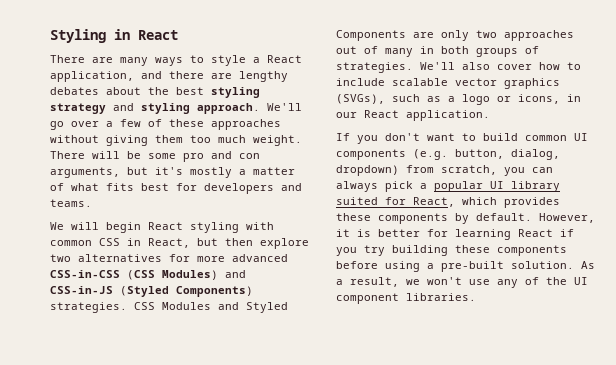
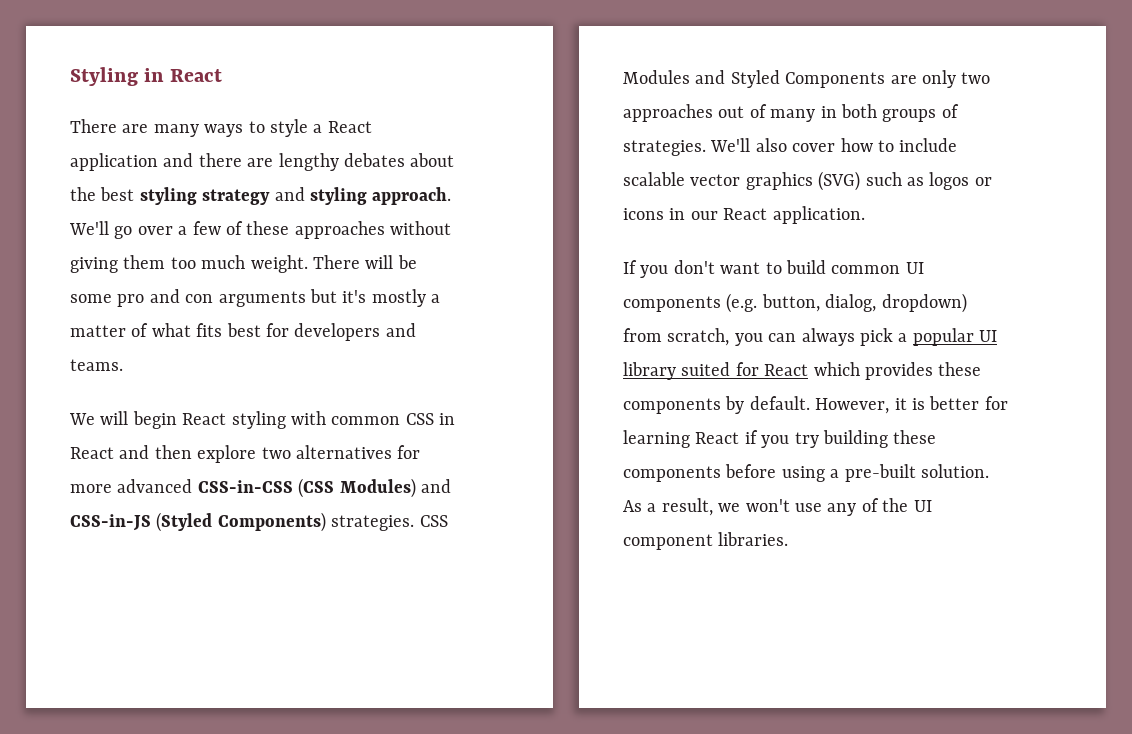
- There are many ways to style a React application, and there are lengthy debates about the best styling strategy and styling approach.
+ There are many ways to style a React application and there are lengthy debates about the best styling strategy and styling approach.
- There will be some pro and con arguments, but it's mostly a matter of what fits best for developers and teams.
+ There will be some pro and con arguments but it's mostly a matter of what fits best for developers and teams.
- We will begin React styling with common CSS in React, but then explore two alternatives for more advanced CSS-in-CSS (CSS Modules) and CSS-in-JS (Styled Components) strategies.
+ We will begin React styling with common CSS in React and then explore two alternatives for more advanced CSS-in-CSS (CSS Modules) and CSS-in-JS (Styled Components) strategies.
- We'll also cover how to include scalable vector graphics (SVGs), such as a logo or icons, in our React application.
+ We'll also cover how to include scalable vector graphics (SVG) such as logos or icons in our React application.
- If you don't want to build common UI components (e.g. button, dialog, dropdown) from scratch, you can always pick a popular UI library suited for React, which provides these components by default.
+ If you don't want to build common UI components (e.g. button, dialog, dropdown) from scratch, you can always pick a popular UI library suited for React which provides these components by default.

